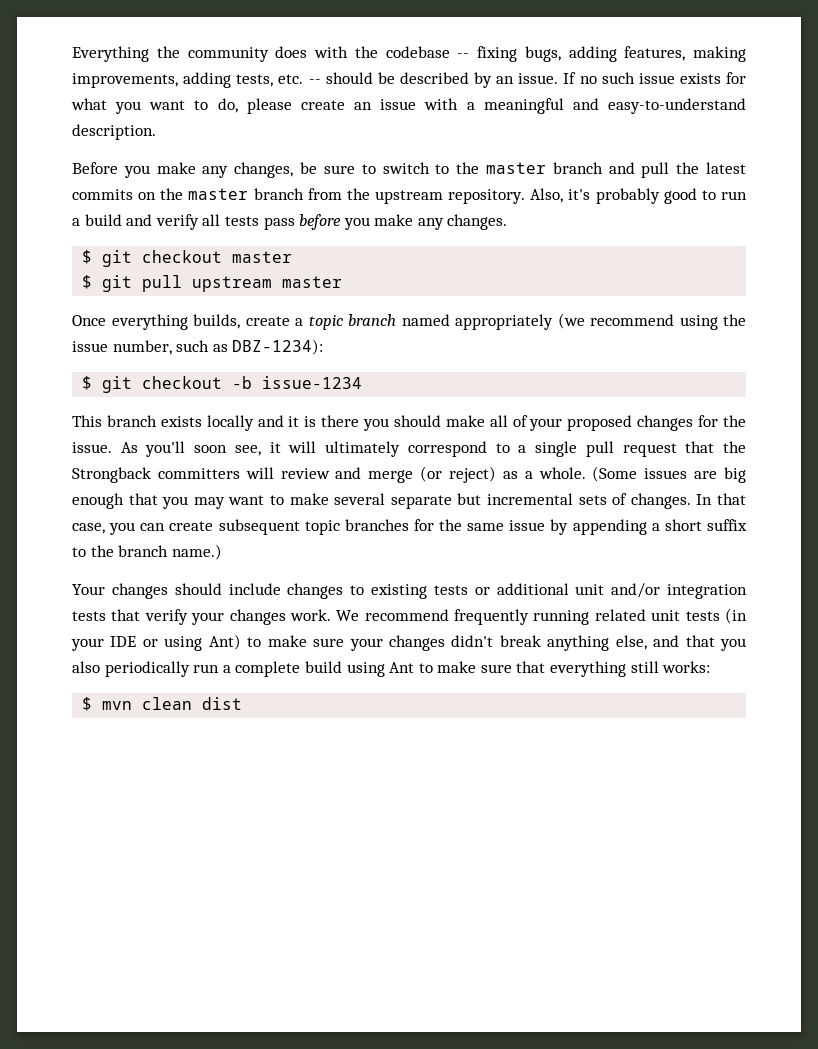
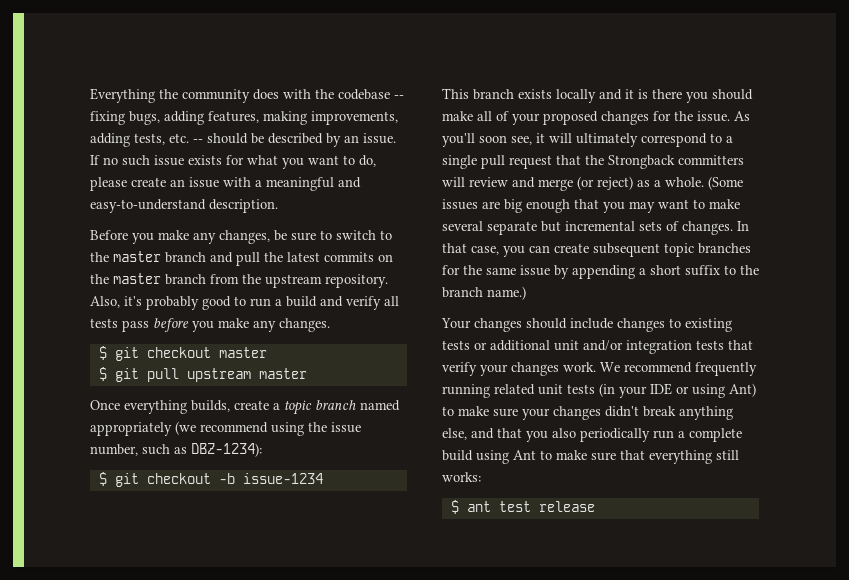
- $ mvn clean dist
+ $ ant test release

